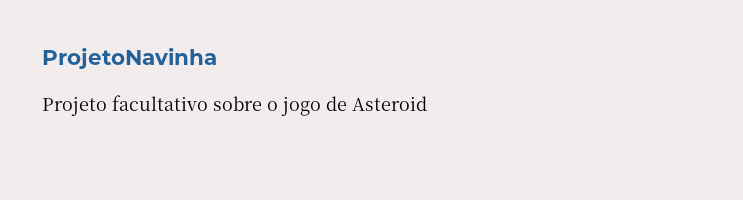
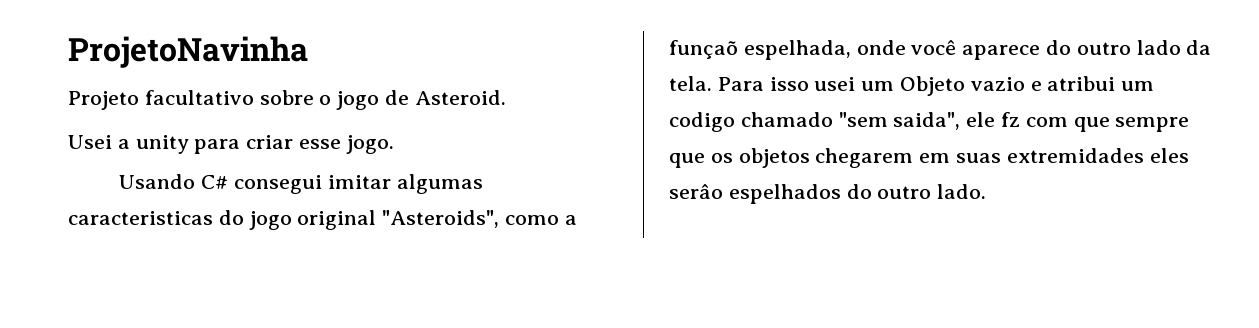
- Projeto facultativo sobre o jogo de Asteroid
+ Projeto facultativo sobre o jogo de Asteroid.
+ Usei a unity para criar esse jogo.
+ Usando C# consegui imitar algumas caracteristicas do jogo original "Asteroids", como a funçaõ espelhada, onde você aparece do outro lado da tela. Para isso usei um Objeto vazio e atribui um codigo chamado "sem saida", ele fz com que sempre que os objetos chegarem em suas extremidades eles serâo espelhados do outro lado.

